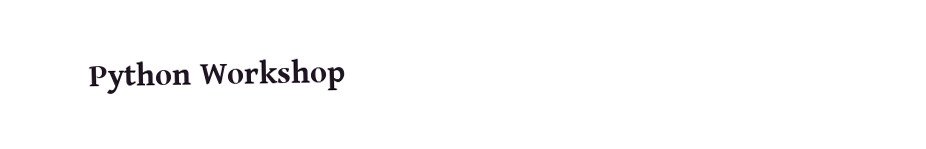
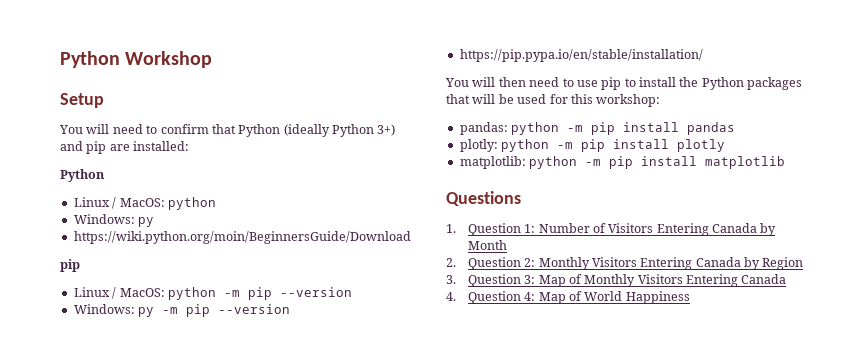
+ Setup
+ You will need to confirm that Python (ideally Python 3+) and pip are installed:
+ Python
+ Linux / MacOS: python
+ Windows: py
+ https://wiki.python.org/moin/BeginnersGuide/Download
+ pip
+ Linux / MacOS: python -m pip --version
+ Windows: py -m pip --version
+ https://pip.pypa.io/en/stable/installation/
+ You will then need to use pip to install the Python packages that will be used for this workshop:
+ pandas: python -m pip install pandas
+ plotly: python -m pip install plotly
+ matplotlib: python -m pip install matplotlib
+ Questions
+ 1. Question 1: Number of Visitors Entering Canada by Month
+ 2. Question 2: Monthly Visitors Entering Canada by Region
+ 3. Question 3: Map of Monthly Visitors Entering Canada
+ 4. Question 4: Map of World Happiness

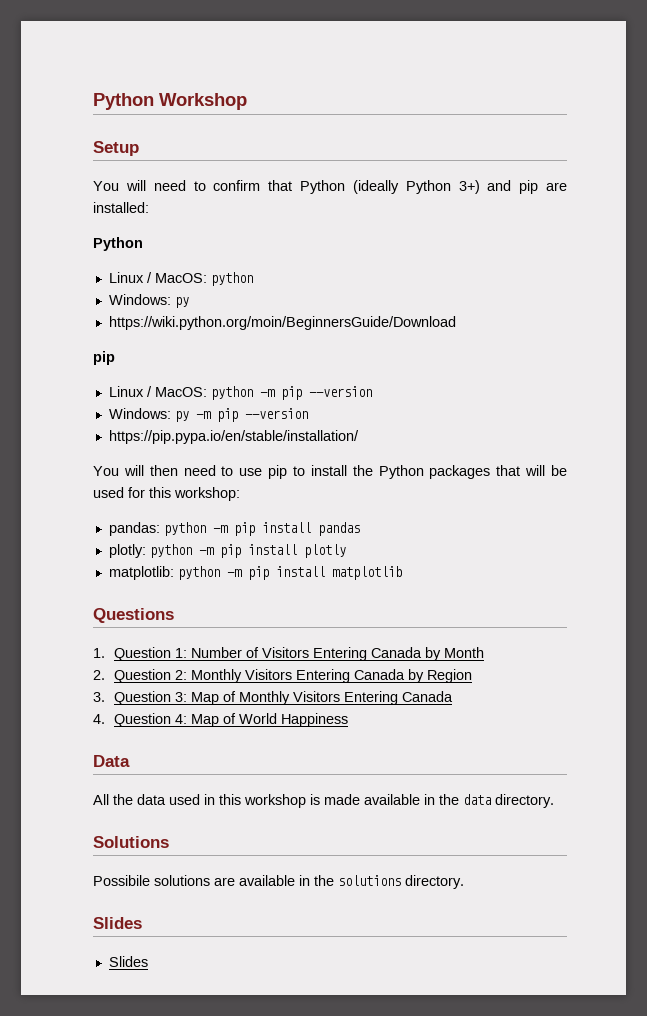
+ Data
+ All the data used in this workshop is made available in the data directory.
+ Solutions
+ Possibile solutions are available in the solutions directory.
+ Slides
+ Slides

